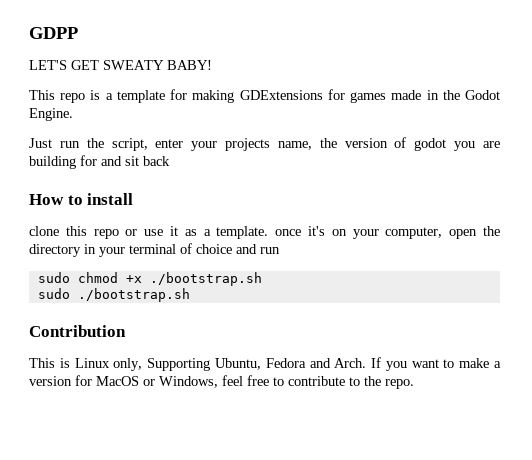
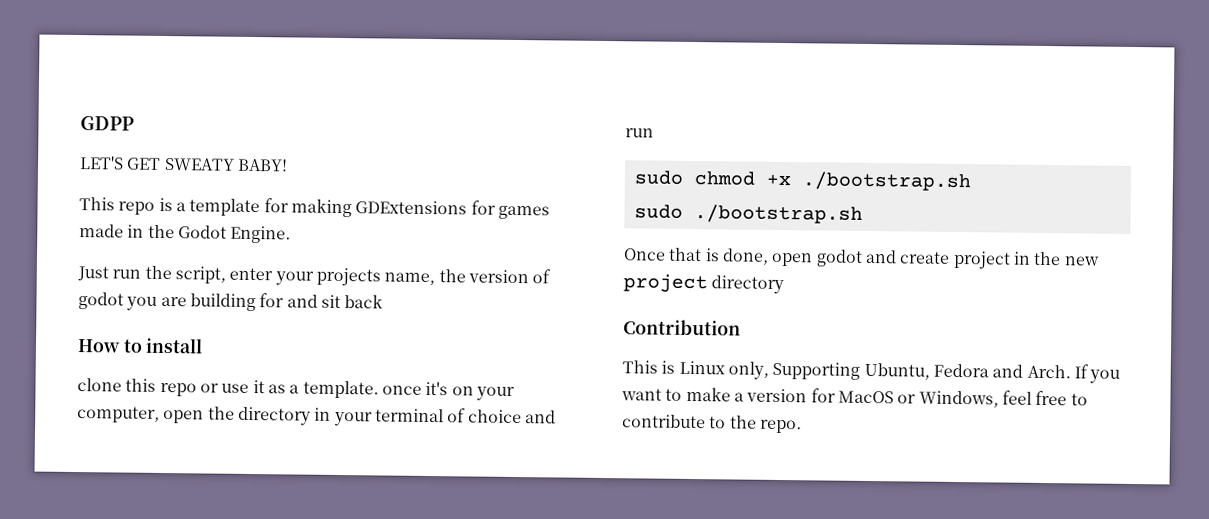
+ Once that is done, open godot and create project in the new project directory

